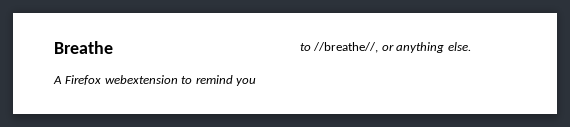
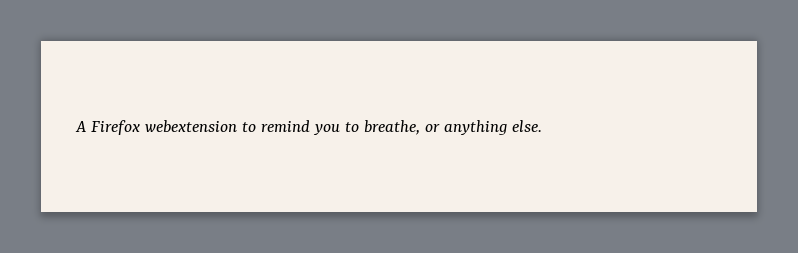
- Breathe
- A Firefox webextension to remind you to //breathe//, or anything else.
+ A Firefox webextension to remind you to breathe, or anything else.

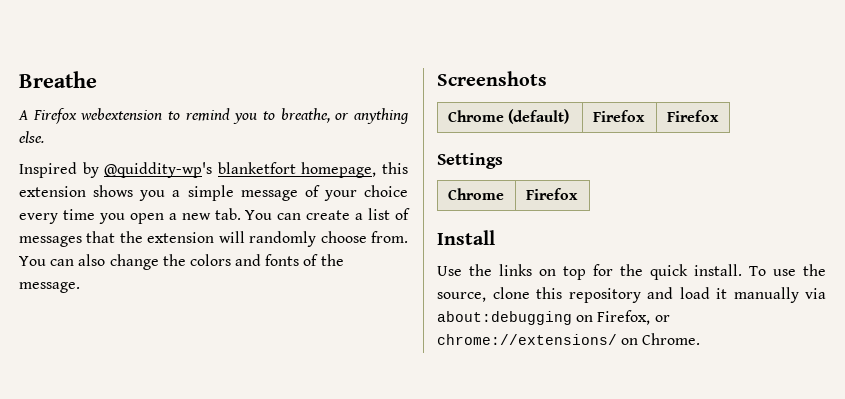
+ Breathe
+ Inspired by @quiddity-wp's blanketfort homepage, this extension shows you a simple message of your choice every time you open a new tab. You can create a list of messages that the extension will randomly choose from. You can also change the colors and fonts of the message.
+ Screenshots
+ Chrome (default) | Firefox | Firefox
+ Settings
+ Chrome | Firefox
+ Install
+ Use the links on top for the quick install. To use the source, clone this repository and load it manually via about:debugging on Firefox, or chrome://extensions/ on Chrome.

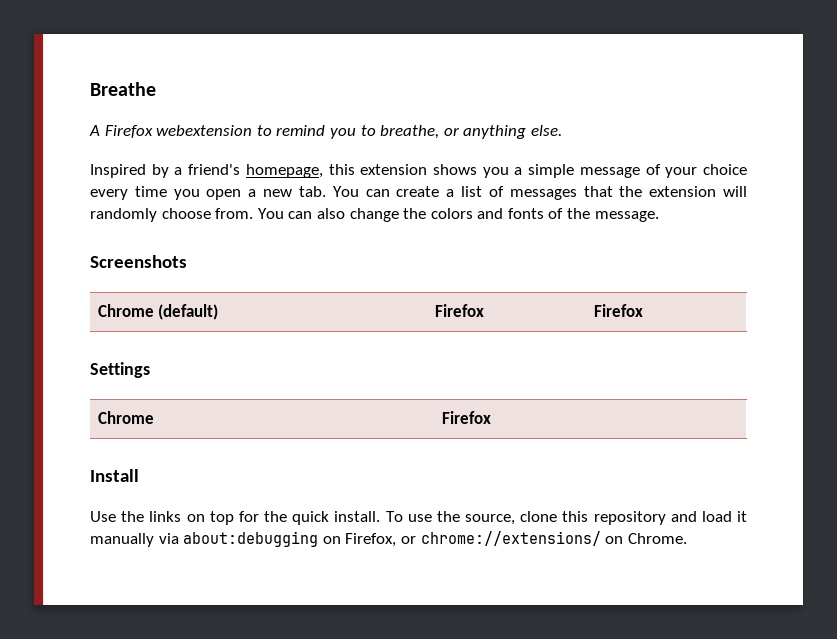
- Inspired by @quiddity-wp's blanketfort homepage, this extension shows you a simple message of your choice every time you open a new tab. You can create a list of messages that the extension will randomly choose from.
+ Inspired by a friend's homepage, this extension shows you a simple message of your choice every time you open a new tab. You can create a list of messages that the extension will randomly choose from.

